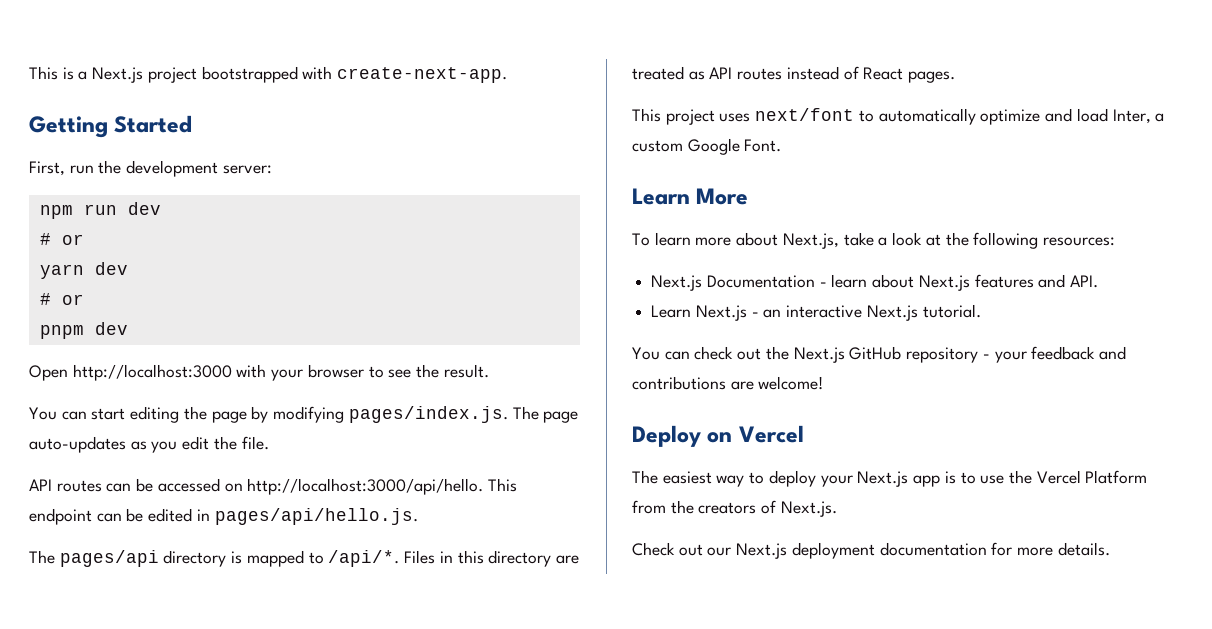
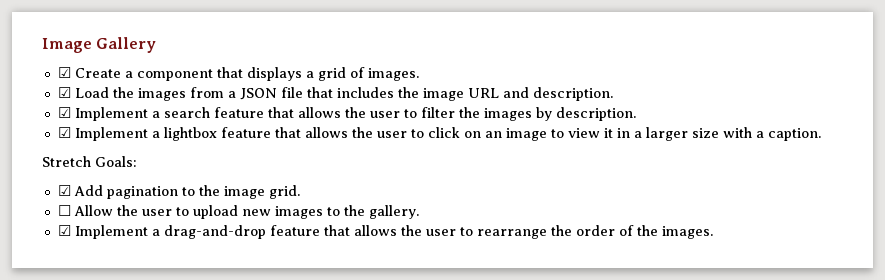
- This is a Next.js project bootstrapped with create-next-app.
- Getting Started
- First, run the development server:
- npm run dev
- # or
- yarn dev
- # or
- pnpm dev
- Open http://localhost:3000 with your browser to see the result.
- You can start editing the page by modifying pages/index.js. The page auto-updates as you edit the file.
- API routes can be accessed on http://localhost:3000/api/hello. This endpoint can be edited in pages/api/hello.js.
- The pages/api directory is mapped to /api/*. Files in this directory are treated as API routes instead of React pages.
- This project uses next/font to automatically optimize and load Inter, a custom Google Font.
- Learn More
- To learn more about Next.js, take a look at the following resources:
- Next.js Documentation - learn about Next.js features and API.
- Learn Next.js - an interactive Next.js tutorial.
- You can check out the Next.js GitHub repository - your feedback and contributions are welcome!
- Deploy on Vercel
- The easiest way to deploy your Next.js app is to use the Vercel Platform from the creators of Next.js.
- Check out our Next.js deployment documentation for more details.
+ Image Gallery
+ ☑ Create a component that displays a grid of images.
+ ☑ Load the images from a JSON file that includes the image URL and description.
+ ☑ Implement a search feature that allows the user to filter the images by description.
+ ☑ Implement a lightbox feature that allows the user to click on an image to view it in a larger size with a caption.
+ Stretch Goals:
+ ☑ Add pagination to the image grid.
+ ☐ Allow the user to upload new images to the gallery.
+ ☑ Implement a drag-and-drop feature that allows the user to rearrange the order of the images.

